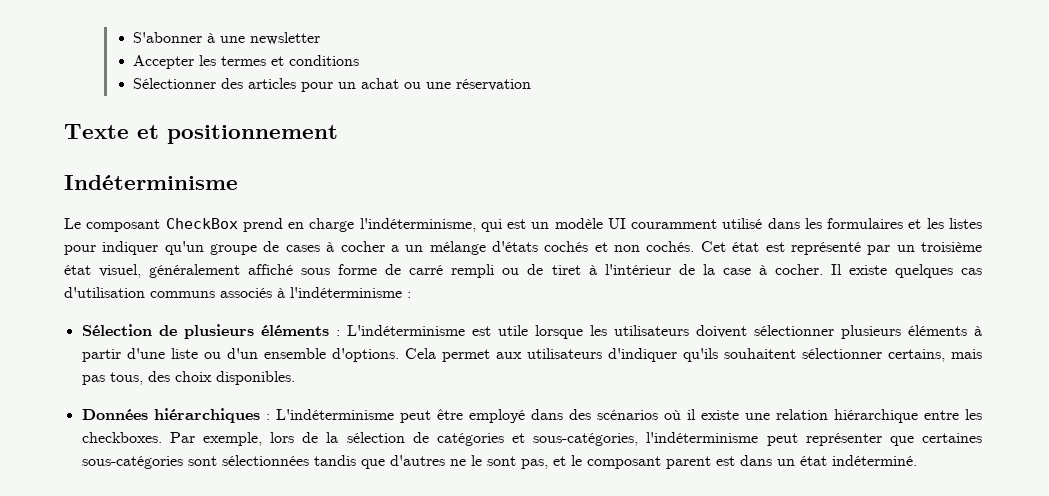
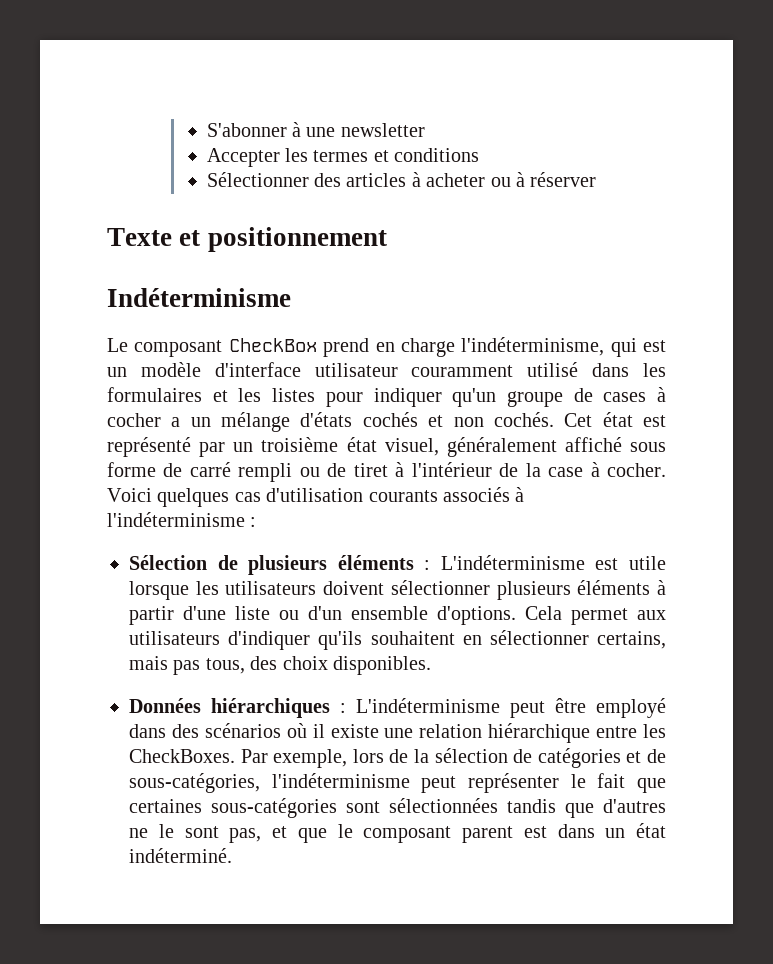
- Sélectionner des articles pour un achat ou une réservation
+ Sélectionner des articles à acheter ou à réserver
- Le composant CheckBox prend en charge l'indéterminisme, qui est un modèle UI couramment utilisé dans les formulaires et les listes pour indiquer qu'un groupe de cases à cocher a un mélange d'états cochés et non cochés.
+ Le composant CheckBox prend en charge l'indéterminisme, qui est un modèle d'interface utilisateur couramment utilisé dans les formulaires et les listes pour indiquer qu'un groupe de cases à cocher a un mélange d'états cochés et non cochés.
- Il existe quelques cas d'utilisation communs associés à l'indéterminisme :
+ Voici quelques cas d'utilisation courants associés à l'indéterminisme :
- Cela permet aux utilisateurs d'indiquer qu'ils souhaitent sélectionner certains, mais pas tous, des choix disponibles.
+ Cela permet aux utilisateurs d'indiquer qu'ils souhaitent en sélectionner certains, mais pas tous, des choix disponibles.
- Données hiérarchiques : L'indéterminisme peut être employé dans des scénarios où il existe une relation hiérarchique entre les checkboxes.
+ Données hiérarchiques : L'indéterminisme peut être employé dans des scénarios où il existe une relation hiérarchique entre les CheckBoxes.
- Par exemple, lors de la sélection de catégories et sous-catégories, l'indéterminisme peut représenter que certaines sous-catégories sont sélectionnées tandis que d'autres ne le sont pas, et le composant parent est dans un état indéterminé.
+ Par exemple, lors de la sélection de catégories et de sous-catégories, l'indéterminisme peut représenter le fait que certaines sous-catégories sont sélectionnées tandis que d'autres ne le sont pas, et que le composant parent est dans un état indéterminé.

